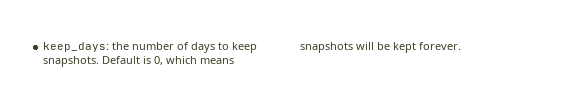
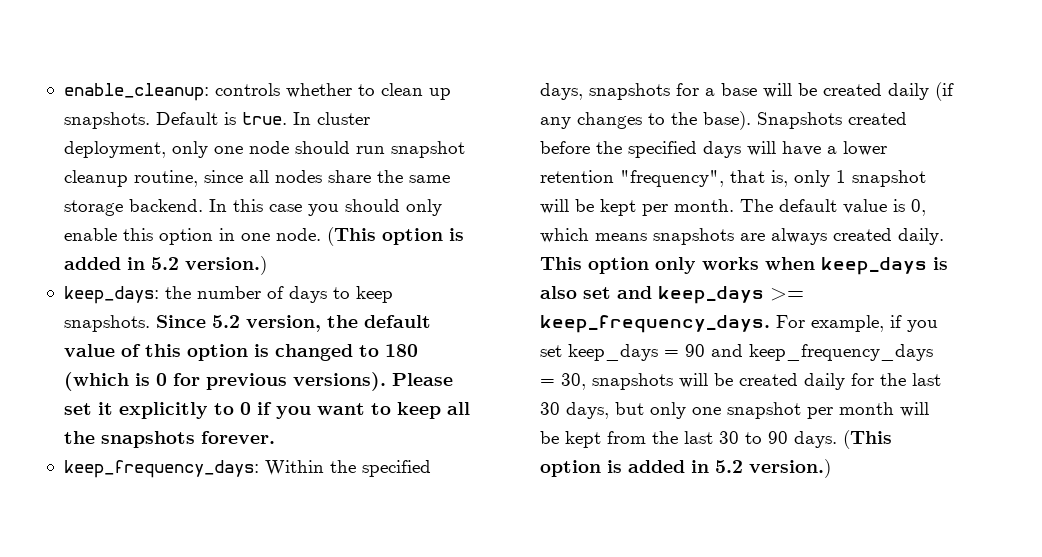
+ enable_cleanup: controls whether to clean up snapshots. Default is true. In cluster deployment, only one node should run snapshot cleanup routine, since all nodes share the same storage backend. In this case you should only enable this option in one node. (This option is added in 5.2 version.)
- Default is 0, which means snapshots will be kept forever.
+ Since 5.2 version, the default value of this option is changed to 180 (which is 0 for previous versions). Please set it explicitly to 0 if you want to keep all the snapshots forever.
+ keep_frequency_days: Within the specified days, snapshots for a base will be created daily (if any changes to the base). Snapshots created before the specified days will have a lower retention "frequency", that is, only 1 snapshot will be kept per month. The default value is 0, which means snapshots are always created daily. This option only works when keep_days is also set and keep_days >= keep_frequency_days. For example, if you set keep_days = 90 and keep_frequency_days = 30, snapshots will be created daily for the last 30 days, but only one snapshot per month will be kept from the last 30 to 90 days. (This option is added in 5.2 version.)

